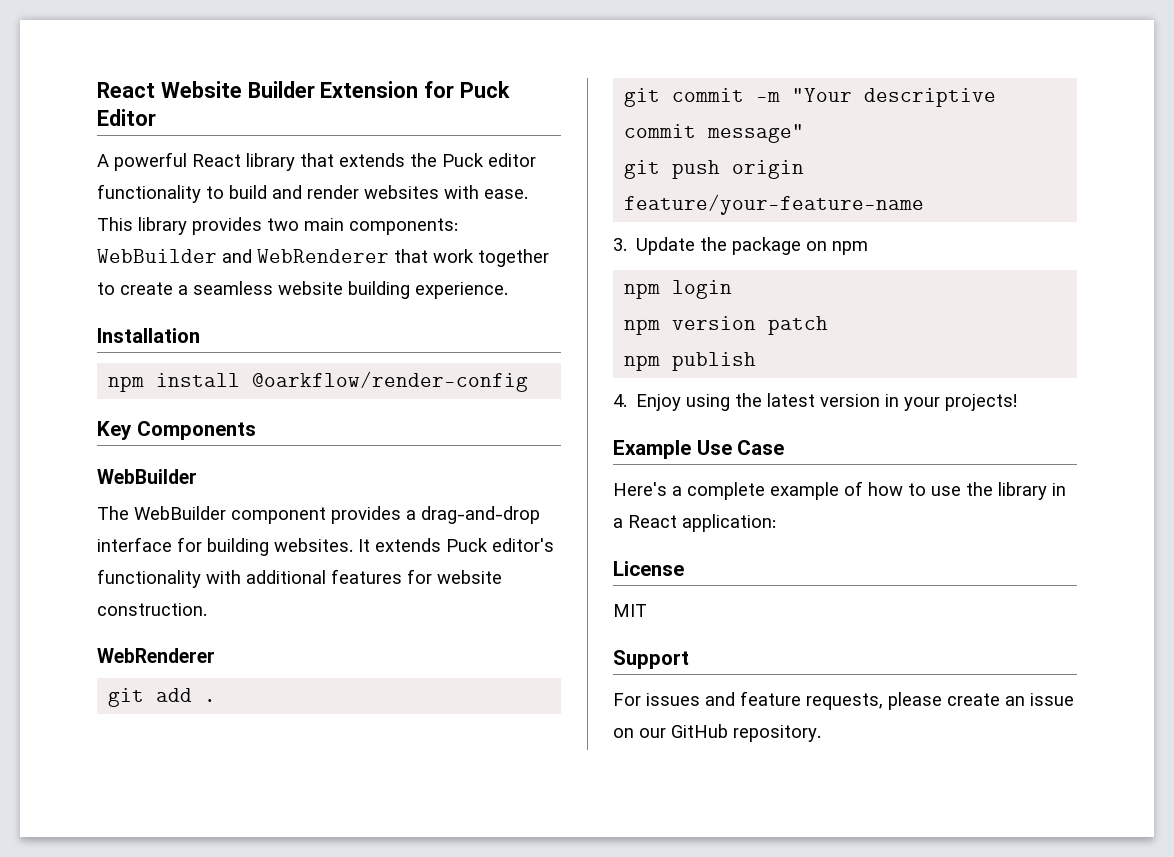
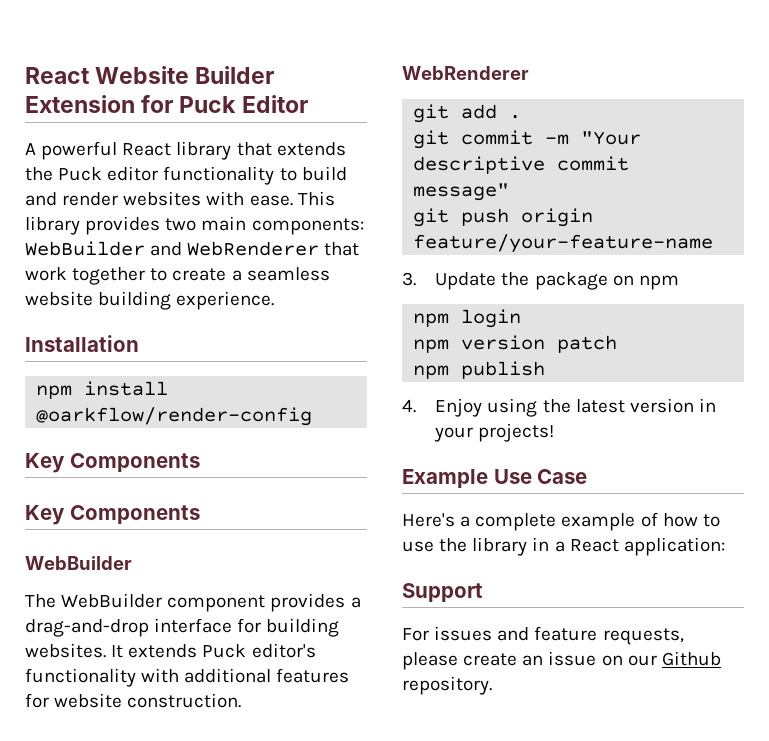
  npm install @oarkflow/render-config
+ Key Components
- License
- MIT
- For issues and feature requests, please create an issue on our GitHub repository.
+ For issues and feature requests, please create an issue on our Github repository.

